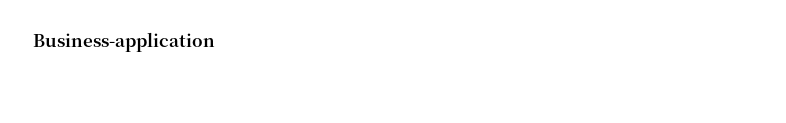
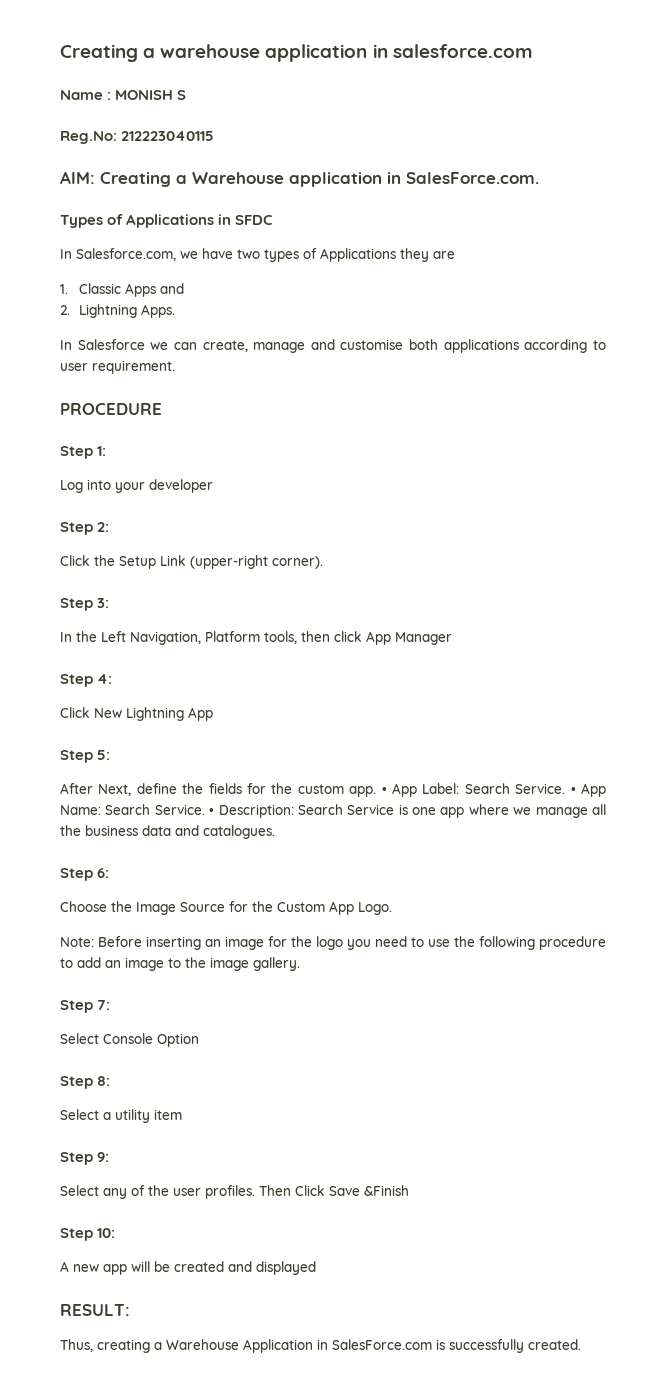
- Business-application
+ Creating a warehouse application in salesforce.com
+ Name : MONISH S
+ Reg.No: 212223040115
+ AIM: Creating a Warehouse application in SalesForce.com.
+ Types of Applications in SFDC
+ In Salesforce.com, we have two types of Applications they are
+ 1. Classic Apps and
+ 2. Lightning Apps.
+ In Salesforce we can create, manage and customise both applications according to user requirement.
+ PROCEDURE
+ Step 1:
+ Log into your developer
+ Step 2:
+ Click the Setup Link (upper-right corner).
+ Step 3:
+ In the Left Navigation, Platform tools, then click App Manager
+ Step 4:
+ Click New Lightning App
+ Step 5:
+ After Next, define the fields for the custom app. • App Label: Search Service. • App Name: Search Service. • Description: Search Service is one app where we manage all the business data and catalogues.
+ Step 6:
+ Choose the Image Source for the Custom App Logo.
+ Note: Before inserting an image for the logo you need to use the following procedure to add an image to the image gallery.
+ Step 7:
+ Select Console Option
+ Step 8:
+ Select a utility item
+ Step 9:
+ Select any of the user profiles. Then Click Save &Finish
+ Step 10:
+ A new app will be created and displayed
+ RESULT:
+ Thus, creating a Warehouse Application in SalesForce.com is successfully created.

